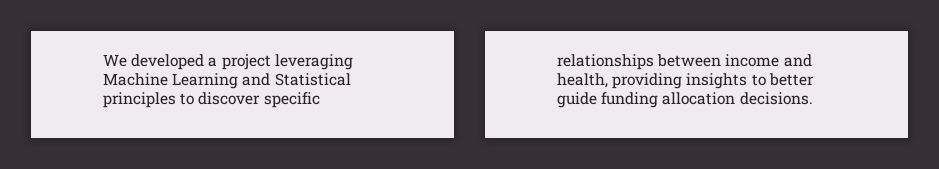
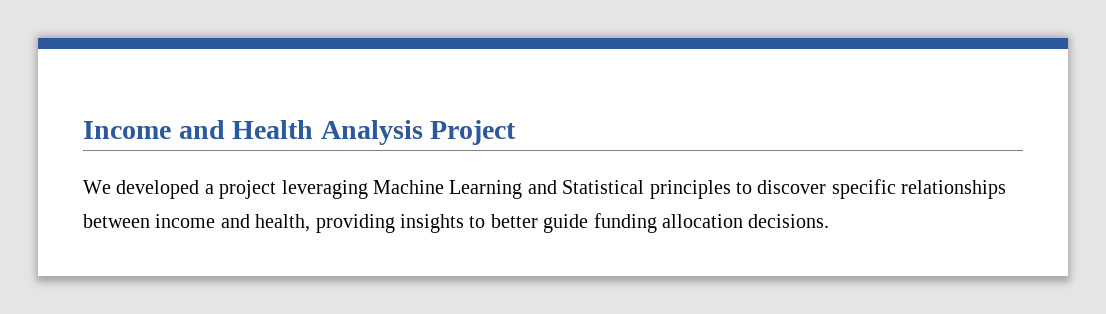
+ Income and Health Analysis Project

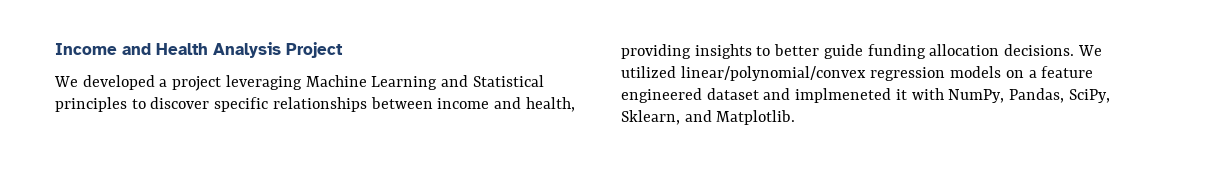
+ We utilized linear/polynomial/convex regression models on a feature engineered dataset and implmeneted it with NumPy, Pandas, SciPy, Sklearn, and Matplotlib.

